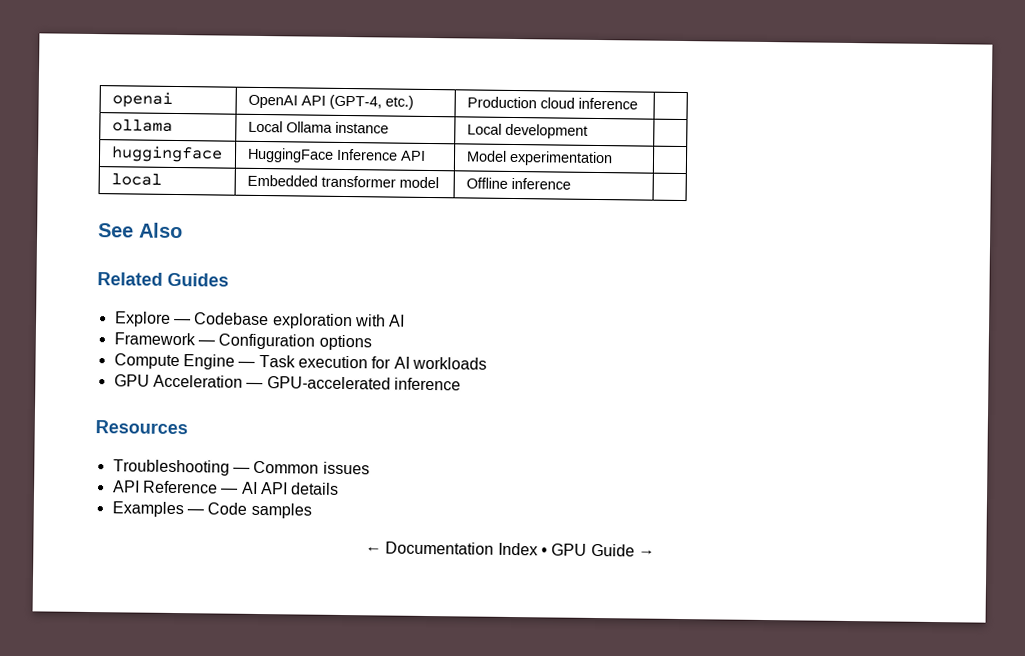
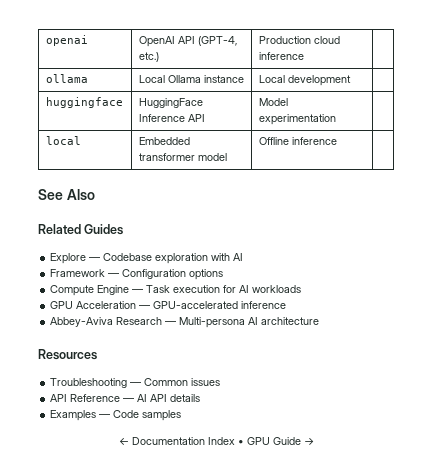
+ Abbey-Aviva Research — Multi-persona AI architecture

